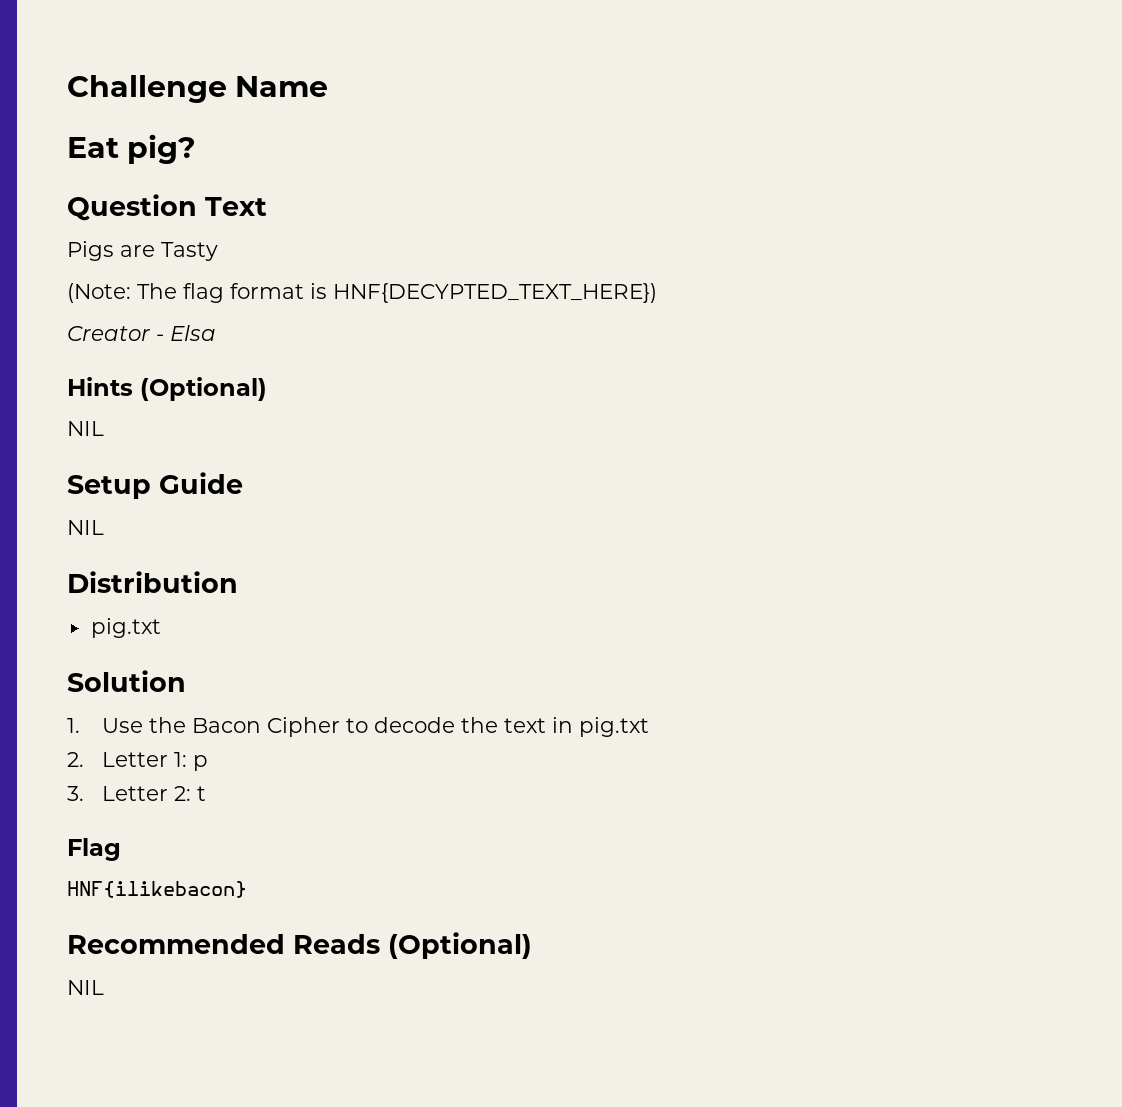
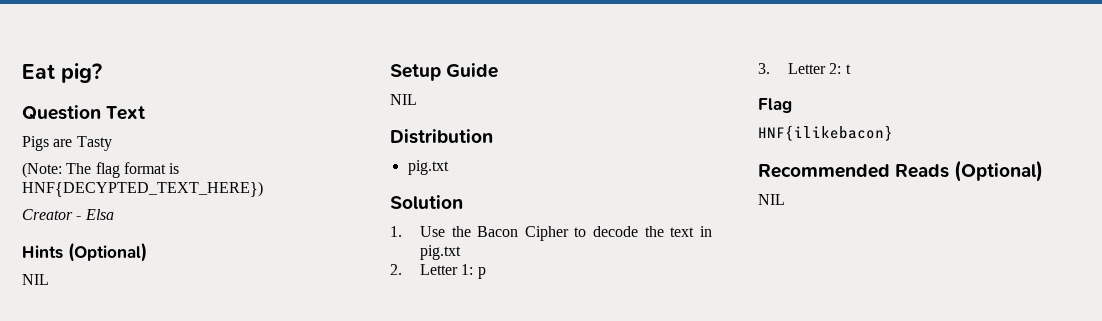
- Challenge Name

